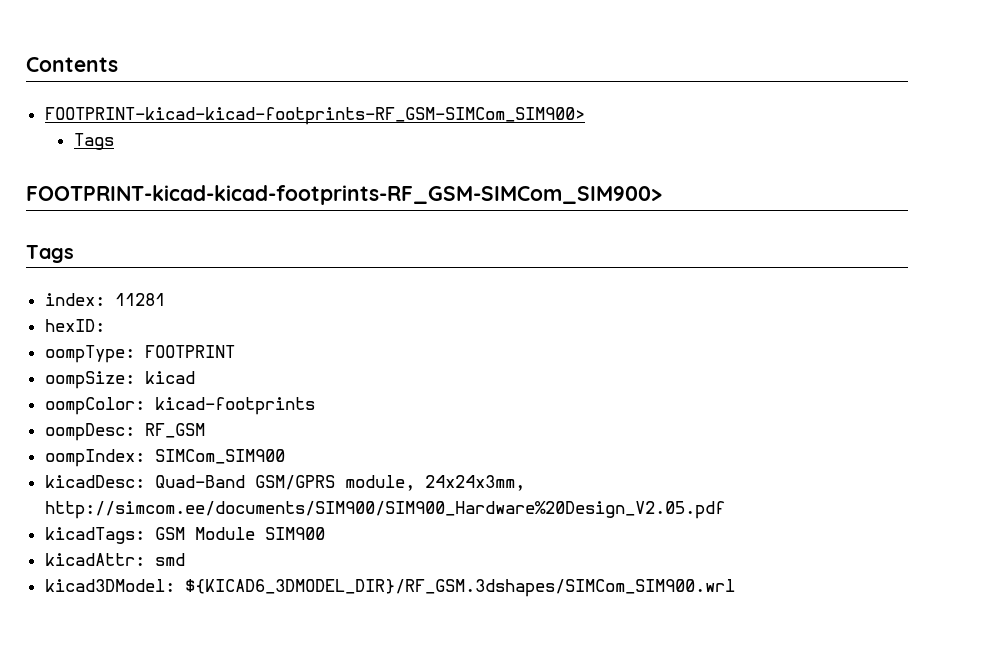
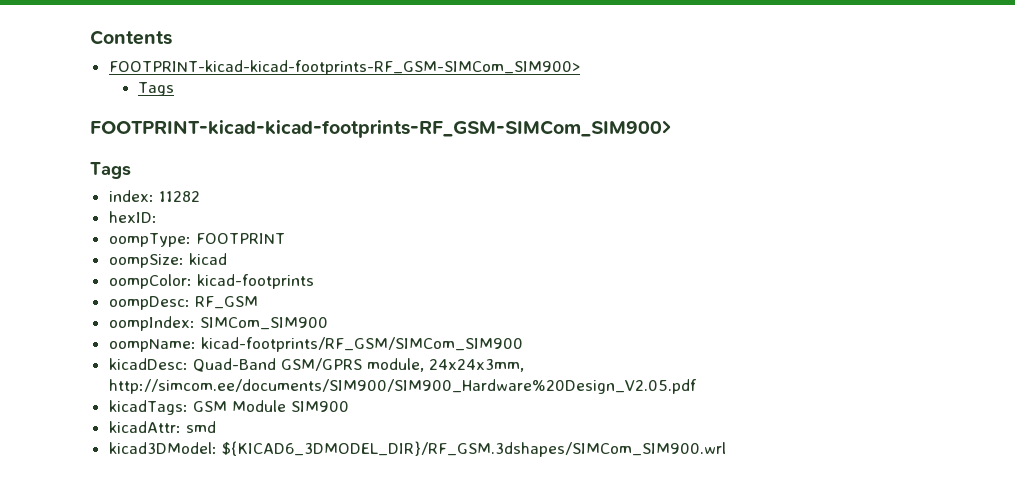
- index: 11281
+ index: 11282
+ oompName: kicad-footprints/RF_GSM/SIMCom_SIM900

